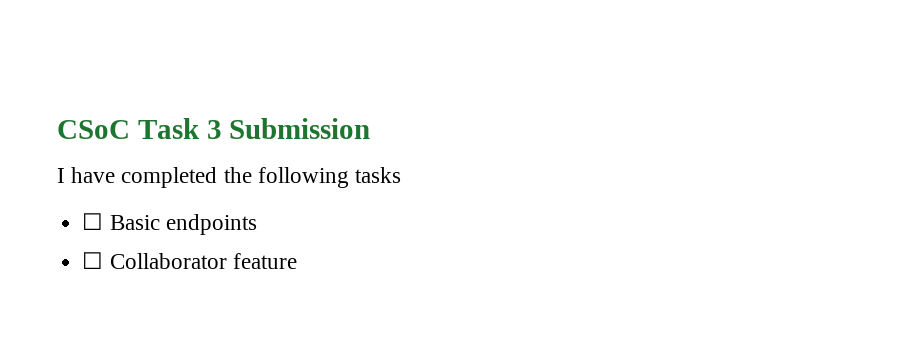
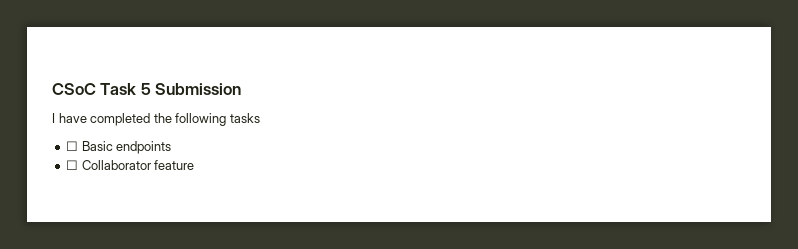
- CSoC Task 3 Submission
+ CSoC Task 5 Submission

